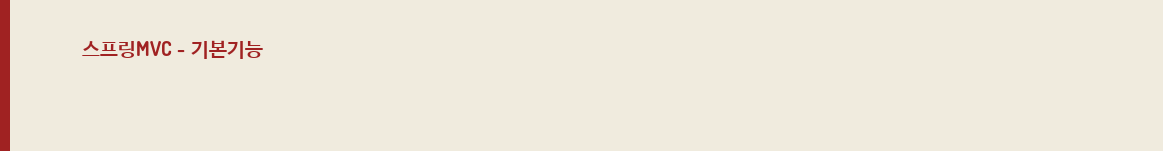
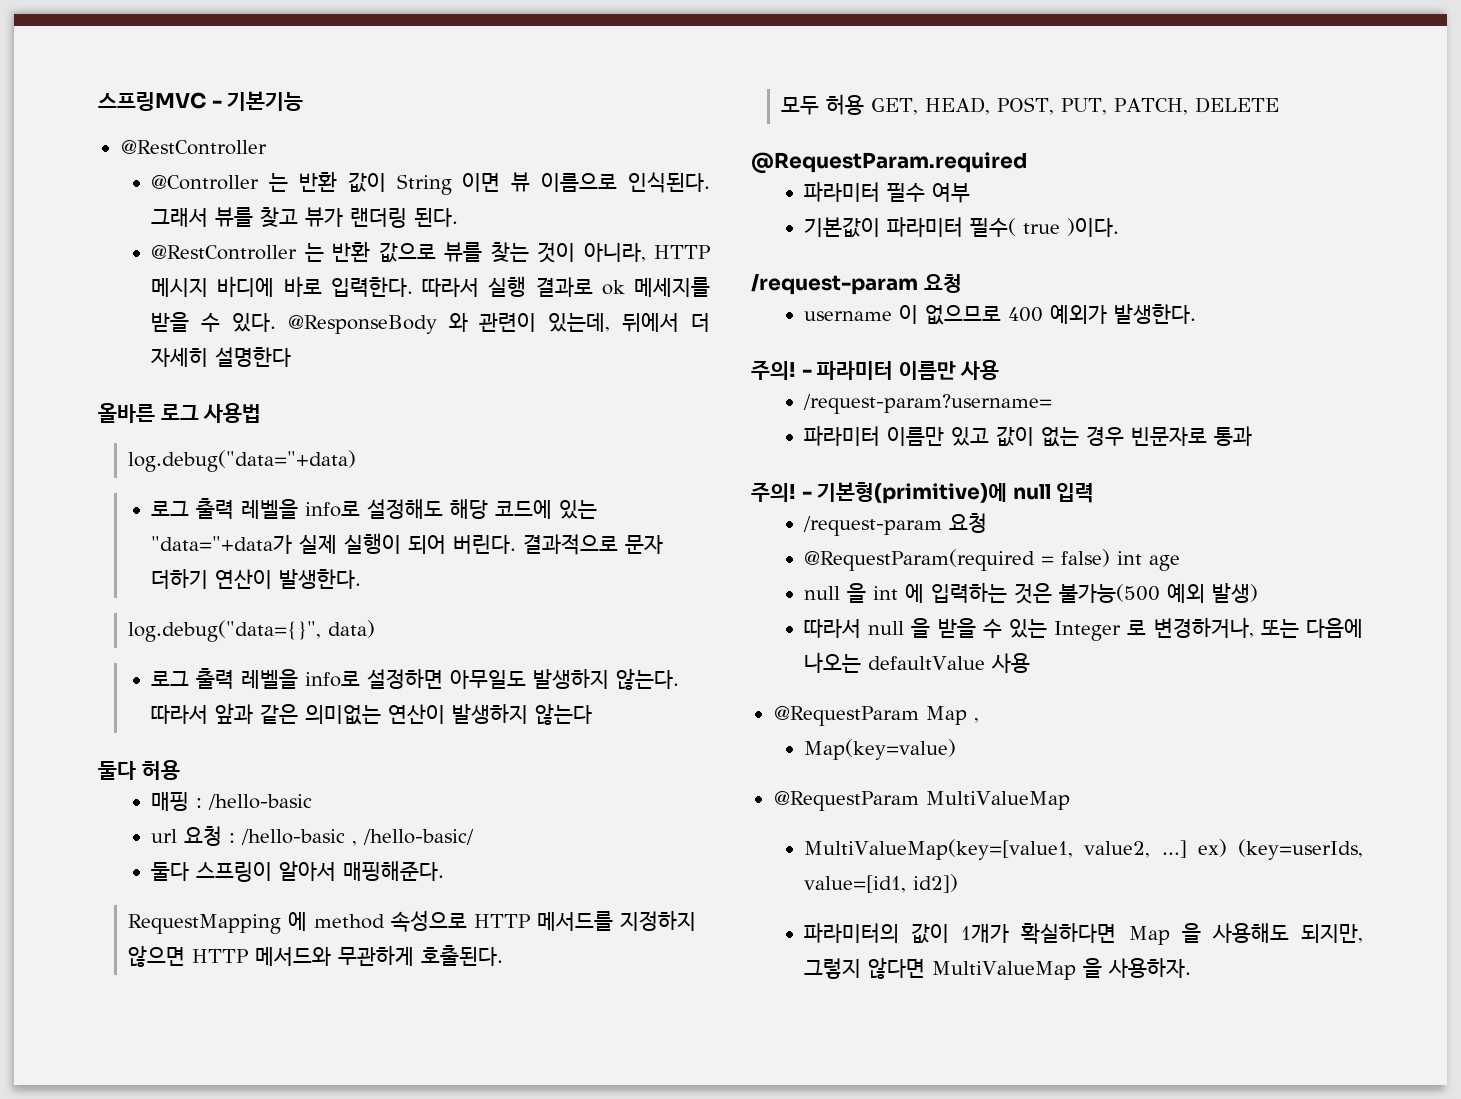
  스프링MVC - 기본기능
+ @RestController
+ @Controller 는 반환 값이 String 이면 뷰 이름으로 인식된다. 그래서 뷰를 찾고 뷰가 랜더링 된다.
+ @RestController 는 반환 값으로 뷰를 찾는 것이 아니라, HTTP 메시지 바디에 바로 입력한다. 따라서 실행 결과로 ok 메세지를 받을 수 있다. @ResponseBody 와 관련이 있는데, 뒤에서 더 자세히 설명한다
+ 올바른 로그 사용법
+ log.debug("data="+data)
+ 로그 출력 레벨을 info로 설정해도 해당 코드에 있는 "data="+data가 실제 실행이 되어 버린다. 결과적으로 문자 더하기 연산이 발생한다.
+ log.debug("data={}", data)
+ 로그 출력 레벨을 info로 설정하면 아무일도 발생하지 않는다. 따라서 앞과 같은 의미없는 연산이 발생하지 않는다
+ 둘다 허용
+ 매핑 : /hello-basic
+ url 요청 : /hello-basic , /hello-basic/
+ 둘다 스프링이 알아서 매핑해준다.
+ RequestMapping 에 method 속성으로 HTTP 메서드를 지정하지 않으면 HTTP 메서드와 무관하게 호출된다.
+ 모두 허용 GET, HEAD, POST, PUT, PATCH, DELETE
+ @RequestParam.required
+ 파라미터 필수 여부
+ 기본값이 파라미터 필수( true )이다.
+ /request-param 요청
+ username 이 없으므로 400 예외가 발생한다.
+ 주의! - 파라미터 이름만 사용
+ /request-param?username=
+ 파라미터 이름만 있고 값이 없는 경우 빈문자로 통과
+ 주의! - 기본형(primitive)에 null 입력
+ /request-param 요청
+ @RequestParam(required = false) int age
+ null 을 int 에 입력하는 것은 불가능(500 예외 발생)
+ 따라서 null 을 받을 수 있는 Integer 로 변경하거나, 또는 다음에 나오는 defaultValue 사용
+ @RequestParam Map ,
+ Map(key=value)
+ @RequestParam MultiValueMap
+ MultiValueMap(key=[value1, value2, ...] ex) (key=userIds, value=[id1, id2])
+ 파라미터의 값이 1개가 확실하다면 Map 을 사용해도 되지만, 그렇지 않다면 MultiValueMap 을 사용하자.

